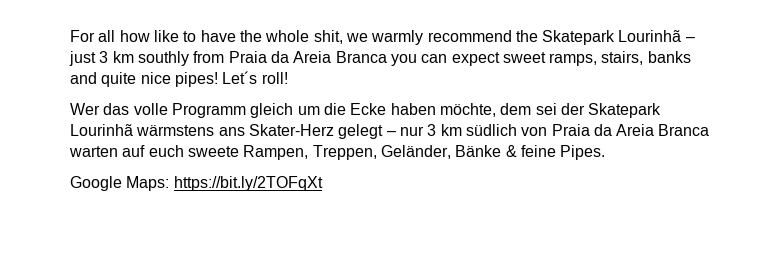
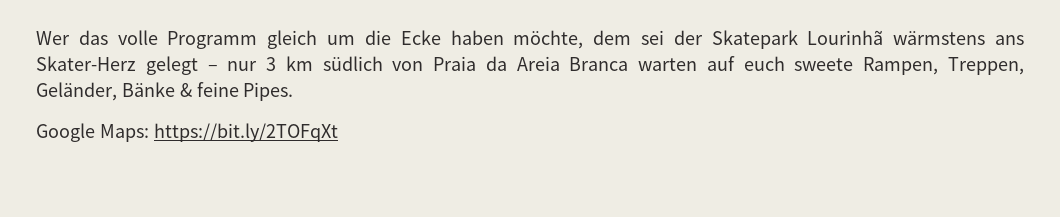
- For all how like to have the whole shit, we warmly recommend the Skatepark Lourinhã – just 3 km southly from Praia da Areia Branca you can expect sweet ramps, stairs, banks and quite nice pipes! Let´s roll!

